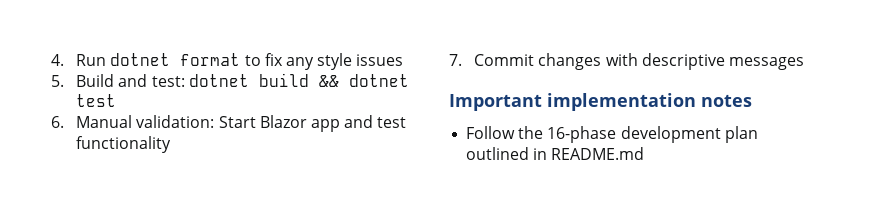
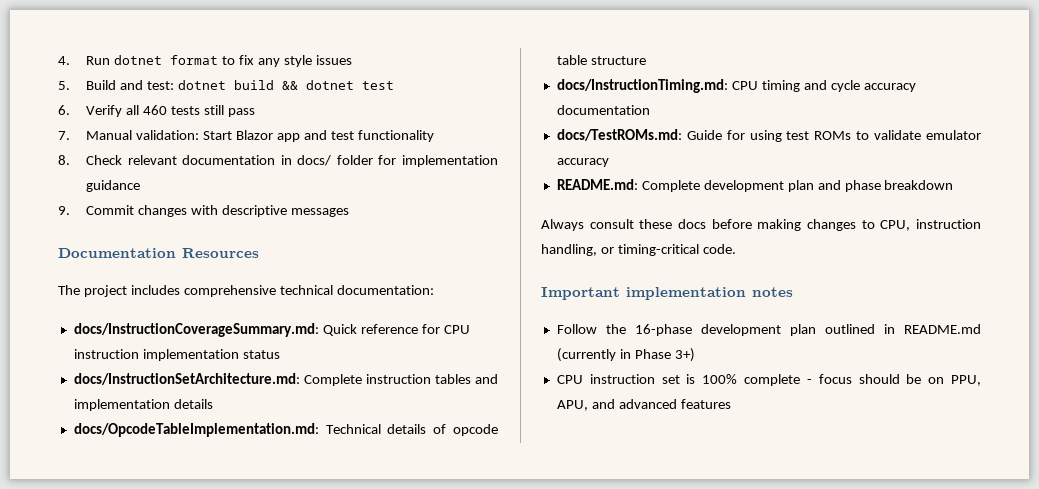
- 6. Manual validation: Start Blazor app and test functionality
+ 6. Verify all 460 tests still pass
+ 7. Manual validation: Start Blazor app and test functionality
- 7. Commit changes with descriptive messages
+ 8. Check relevant documentation in docs/ folder for implementation guidance
+ 9. Commit changes with descriptive messages
+ Documentation Resources
+ The project includes comprehensive technical documentation:
+ docs/InstructionCoverageSummary.md: Quick reference for CPU instruction implementation status
+ docs/InstructionSetArchitecture.md: Complete instruction tables and implementation details
+ docs/OpcodeTableImplementation.md: Technical details of opcode table structure
+ docs/InstructionTiming.md: CPU timing and cycle accuracy documentation
+ docs/TestROMs.md: Guide for using test ROMs to validate emulator accuracy
+ README.md: Complete development plan and phase breakdown
+ Always consult these docs before making changes to CPU, instruction handling, or timing-critical code.
- Follow the 16-phase development plan outlined in README.md
+ Follow the 16-phase development plan outlined in README.md (currently in Phase 3+)
+ CPU instruction set is 100% complete - focus should be on PPU, APU, and advanced features

